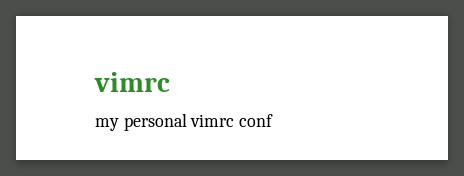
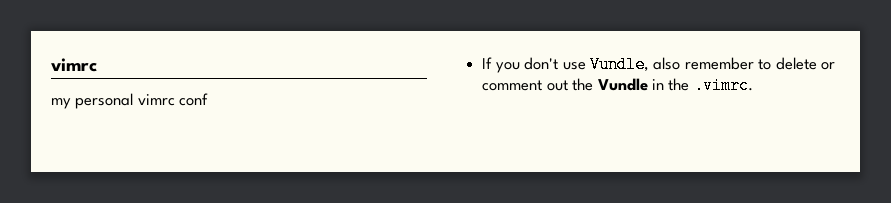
+ If you don't use Vundle, also remember to delete or comment out the Vundle in the .vimrc.

